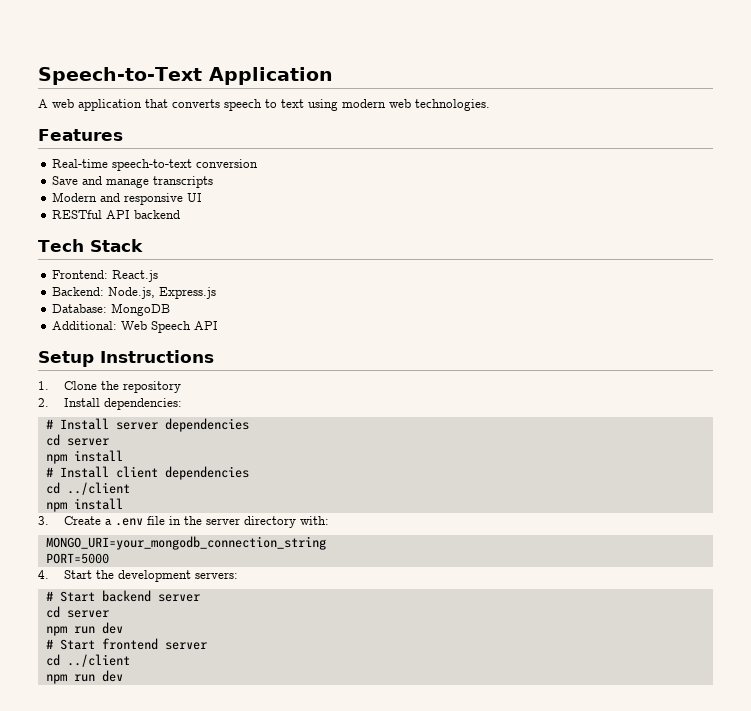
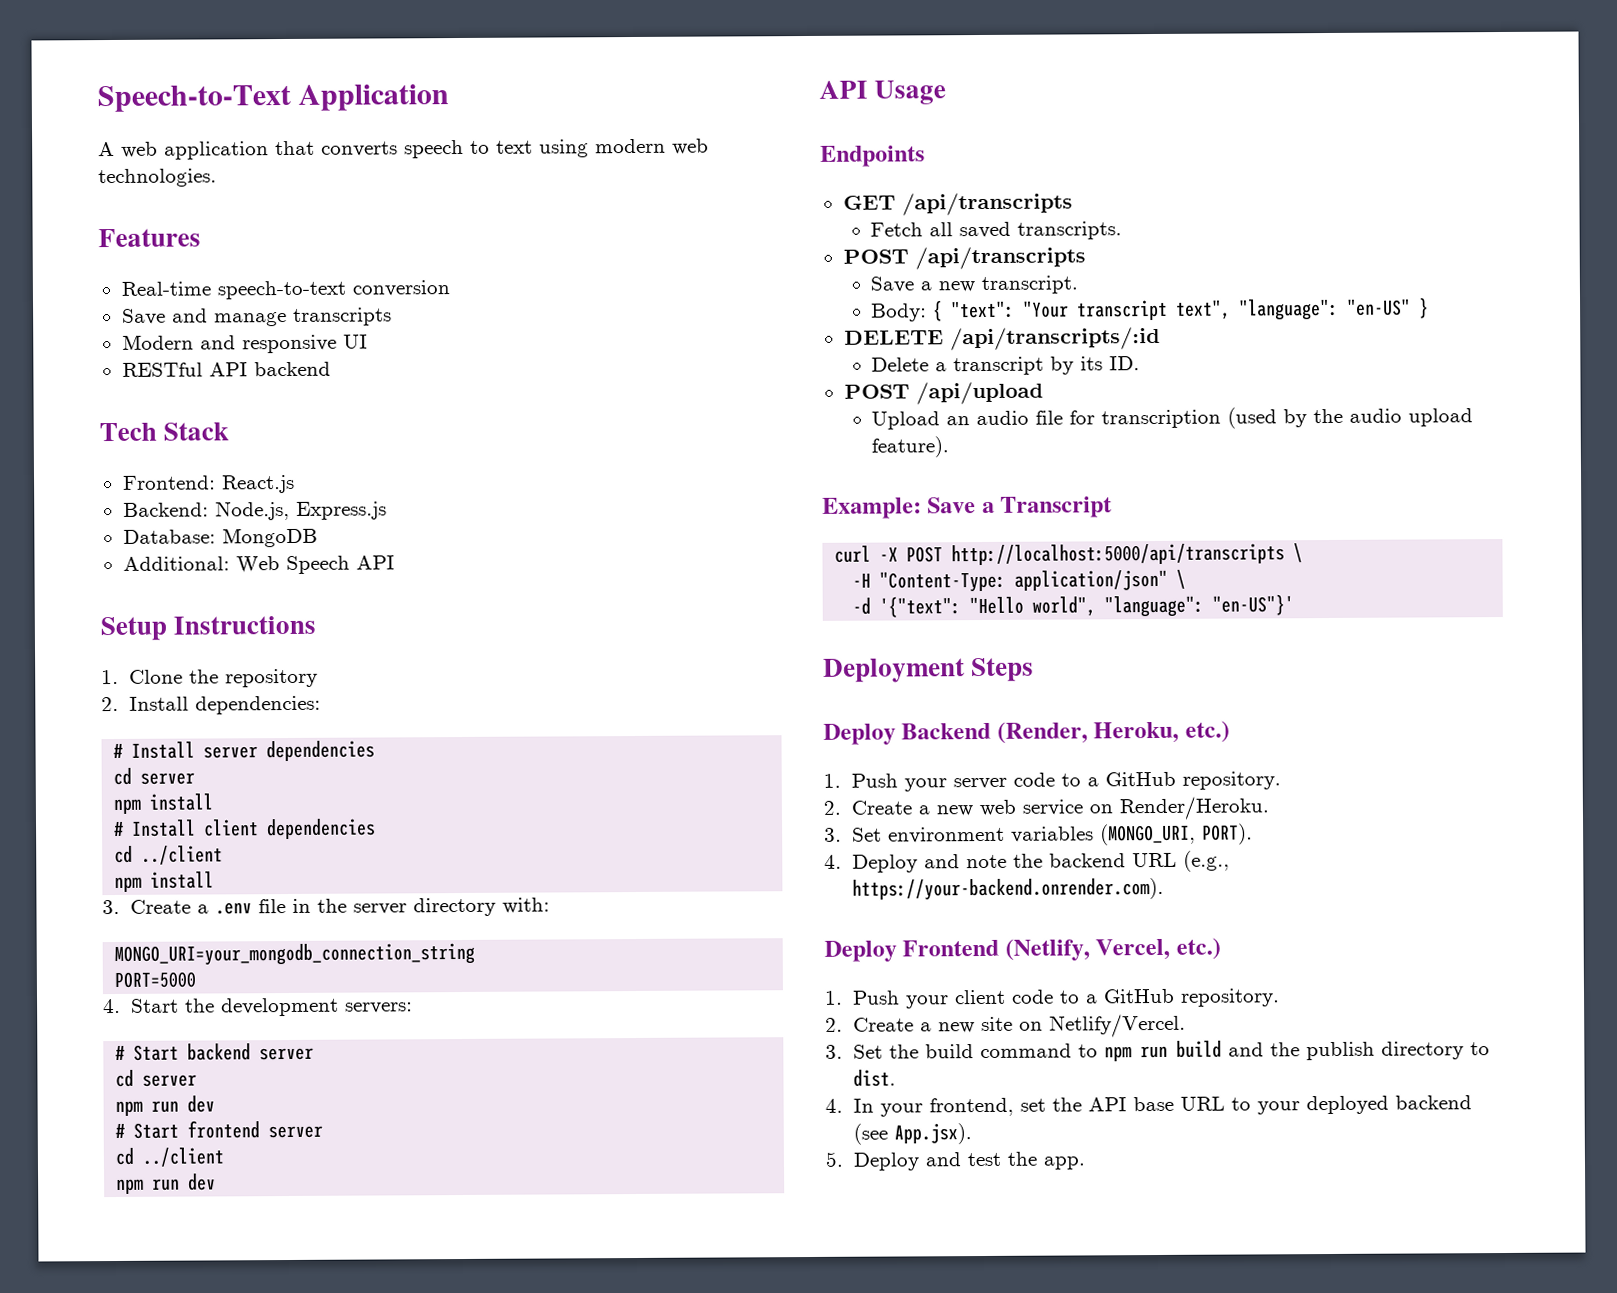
+ API Usage
+ Endpoints
+ GET /api/transcripts
+ Fetch all saved transcripts.
+ POST /api/transcripts
+ Save a new transcript.
+ Body: { "text": "Your transcript text", "language": "en-US" }
+ DELETE /api/transcripts/:id
+ Delete a transcript by its ID.
+ POST /api/upload
+ Upload an audio file for transcription (used by the audio upload feature).
+ Example: Save a Transcript
+ curl -X POST http://localhost:5000/api/transcripts \
+ -H "Content-Type: application/json" \
+ -d '{"text": "Hello world", "language": "en-US"}'
+ Deployment Steps
+ Deploy Backend (Render, Heroku, etc.)
+ 1. Push your server code to a GitHub repository.
+ 2. Create a new web service on Render/Heroku.
+ 3. Set environment variables (MONGO_URI, PORT).
+ 4. Deploy and note the backend URL (e.g., https://your-backend.onrender.com).
+ Deploy Frontend (Netlify, Vercel, etc.)
+ 1. Push your client code to a GitHub repository.
+ 2. Create a new site on Netlify/Vercel.
+ 3. Set the build command to npm run build and the publish directory to dist.
+ 4. In your frontend, set the API base URL to your deployed backend (see App.jsx).
+ 5. Deploy and test the app.

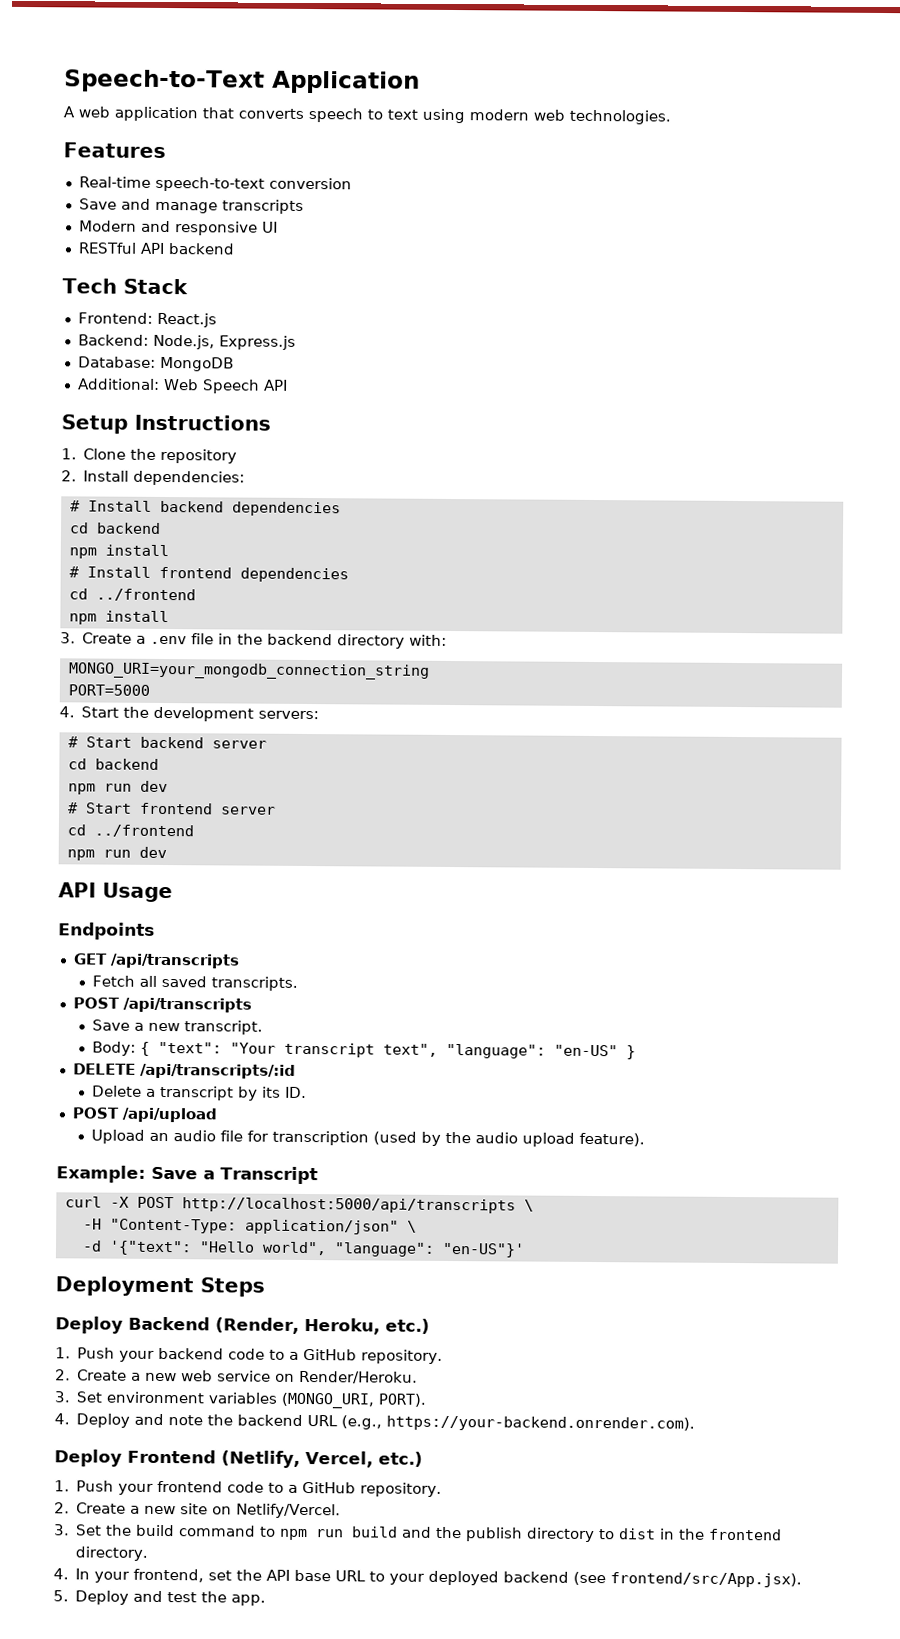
- # Install server dependencies
- cd server
+ # Install backend dependencies
+ cd backend
- # Install client dependencies
- cd ../client
+ # Install frontend dependencies
+ cd ../frontend
- 3. Create a .env file in the server directory with:
+ 3. Create a .env file in the backend directory with:
  # Start backend server
- cd server
+ cd backend
  # Start frontend server
- cd ../client
+ cd ../frontend
- 1. Push your server code to a GitHub repository.
+ 1. Push your backend code to a GitHub repository.
- 1. Push your client code to a GitHub repository.
+ 1. Push your frontend code to a GitHub repository.
- 3. Set the build command to npm run build and the publish directory to dist.
+ 3. Set the build command to npm run build and the publish directory to dist in the frontend directory.
- 4. In your frontend, set the API base URL to your deployed backend (see App.jsx).
+ 4. In your frontend, set the API base URL to your deployed backend (see frontend/src/App.jsx).

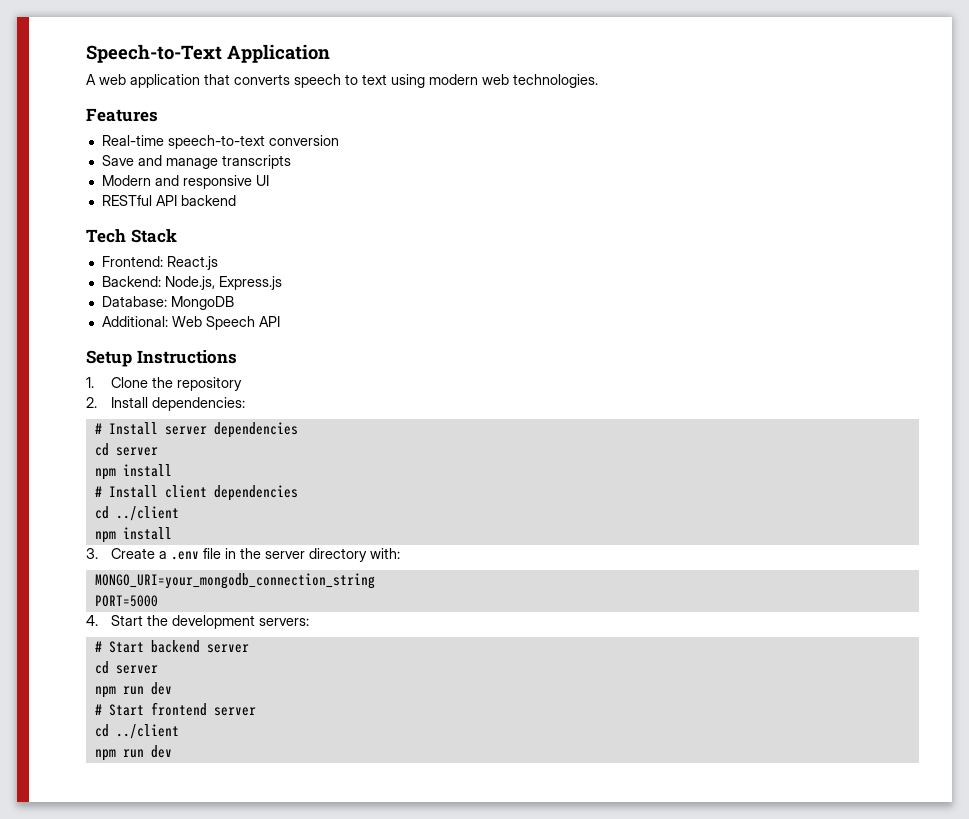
- # Install backend dependencies
- cd backend
+ # Install server dependencies
+ cd server
- # Install frontend dependencies
- cd ../frontend
+ # Install client dependencies
+ cd ../client
- 3. Create a .env file in the backend directory with:
+ 3. Create a .env file in the server directory with:
  # Start backend server
- cd backend
+ cd server
  # Start frontend server
- cd ../frontend
+ cd ../client
  npm run dev
- API Usage
- Endpoints
- GET /api/transcripts
- Fetch all saved transcripts.
- POST /api/transcripts
- Save a new transcript.
- Body: { "text": "Your transcript text", "language": "en-US" }
- DELETE /api/transcripts/:id
- Delete a transcript by its ID.
- POST /api/upload
- Upload an audio file for transcription (used by the audio upload feature).
- Example: Save a Transcript
- curl -X POST http://localhost:5000/api/transcripts \
- -H "Content-Type: application/json" \
- -d '{"text": "Hello world", "language": "en-US"}'
- Deployment Steps
- Deploy Backend (Render, Heroku, etc.)
- 1. Push your backend code to a GitHub repository.
- 2. Create a new web service on Render/Heroku.
- 3. Set environment variables (MONGO_URI, PORT).
- 4. Deploy and note the backend URL (e.g., https://your-backend.onrender.com).
- Deploy Frontend (Netlify, Vercel, etc.)
- 1. Push your frontend code to a GitHub repository.
- 2. Create a new site on Netlify/Vercel.
- 3. Set the build command to npm run build and the publish directory to dist in the frontend directory.
- 4. In your frontend, set the API base URL to your deployed backend (see frontend/src/App.jsx).
- 5. Deploy and test the app.

